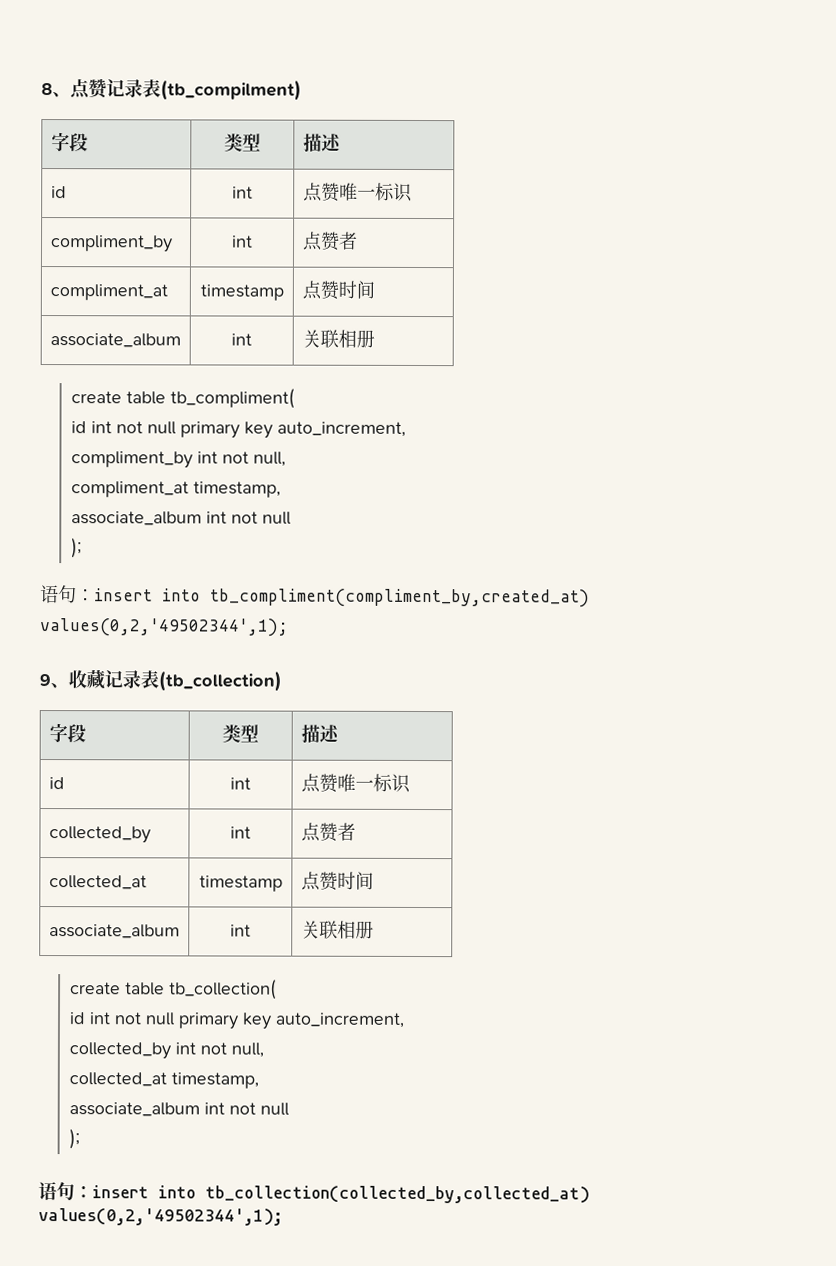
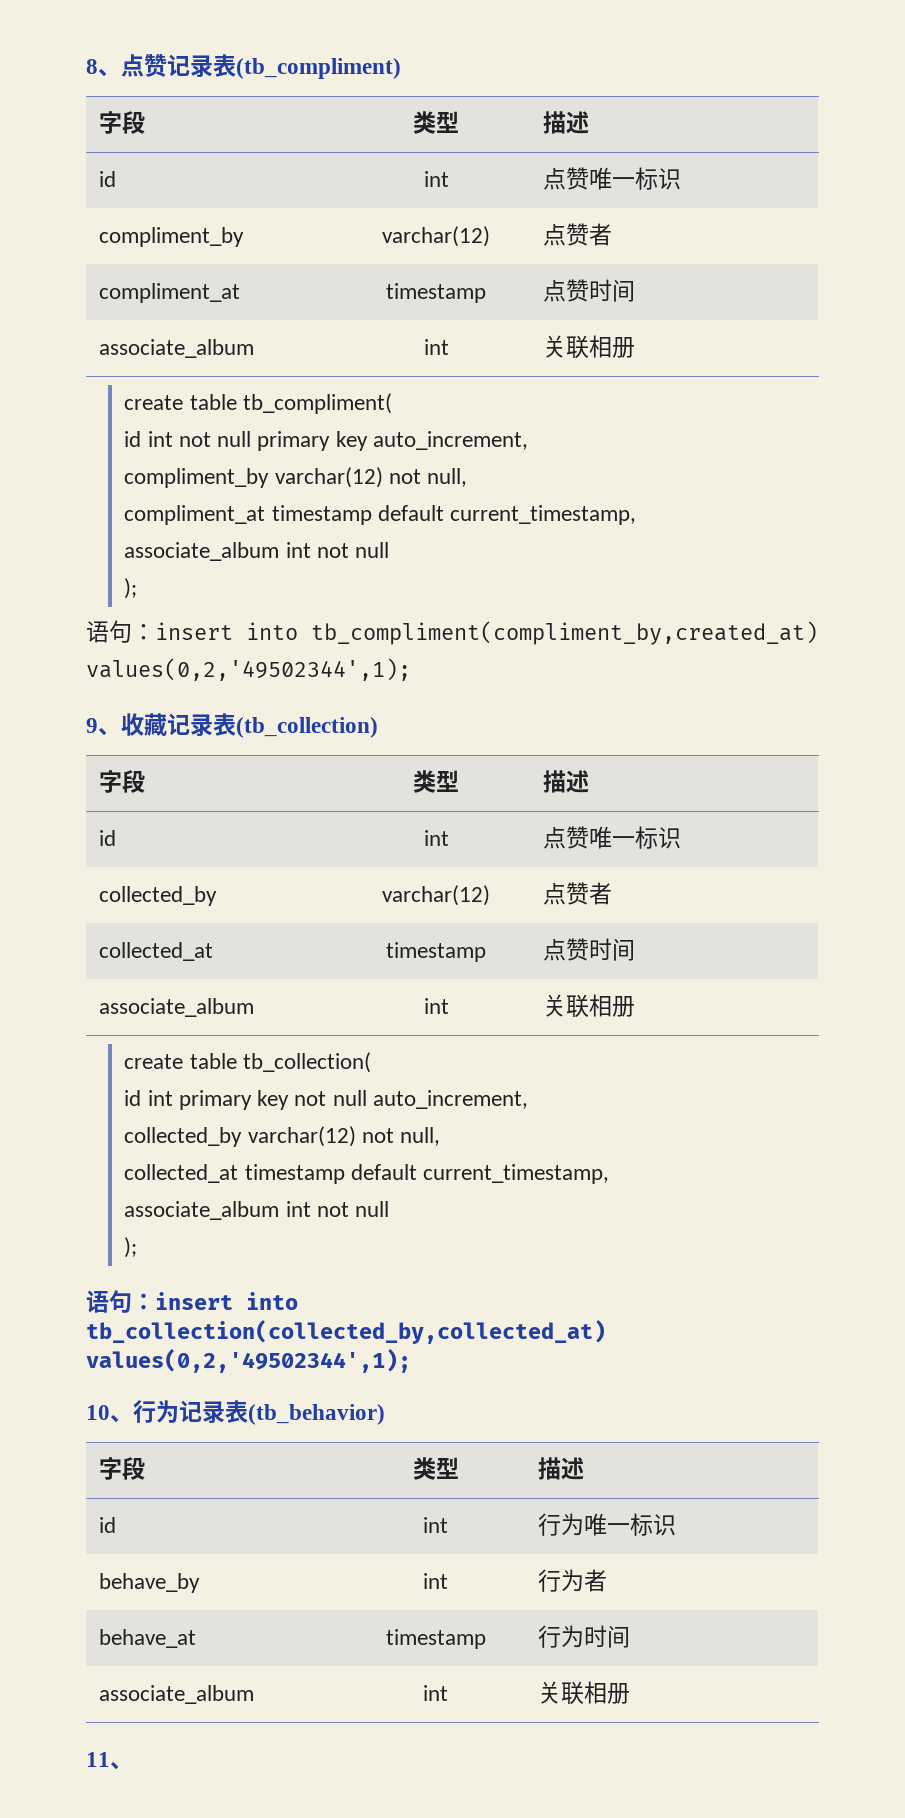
- 8、点赞记录表(tb_compilment)
+ 8、点赞记录表(tb_compliment)
- compliment_by | int | 点赞者
+ compliment_by | varchar(12) | 点赞者
- compliment_by int not null,
+ compliment_by varchar(12) not null,
- compliment_at timestamp,
+ compliment_at timestamp default current_timestamp,
- collected_by | int | 点赞者
+ collected_by | varchar(12) | 点赞者
  create table tb_collection(
- id int not null primary key auto_increment,
+ id int primary key not null auto_increment,
- collected_by int not null,
+ collected_by varchar(12) not null,
- collected_at timestamp,
+ collected_at timestamp default current_timestamp,
+ 10、行为记录表(tb_behavior)
+ 字段 | 类型 | 描述
+ id | int | 行为唯一标识
+ behave_by | int | 行为者
+ behave_at | timestamp | 行为时间
+ associate_album | int | 关联相册
+ 11、

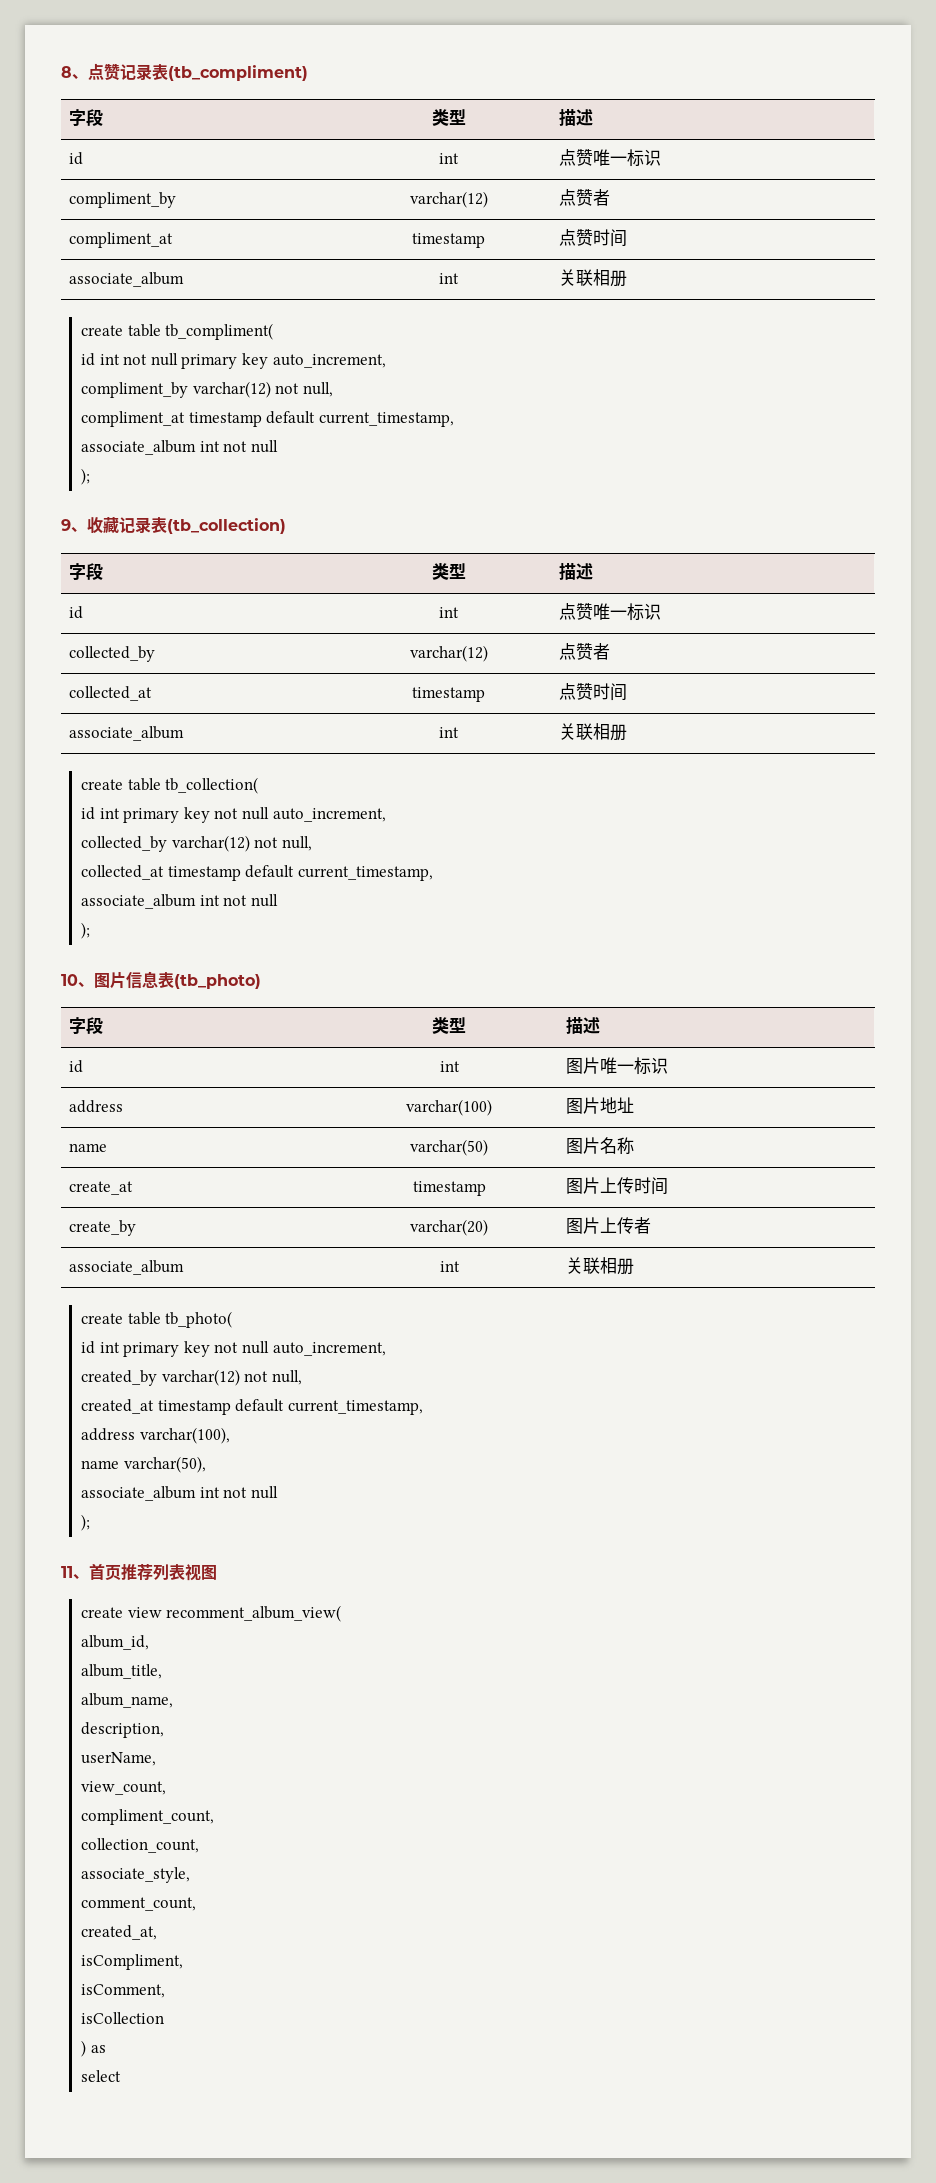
- 语句：insert into tb_compliment(compliment_by,created_at) values(0,2,'49502344',1);
- 语句：insert into tb_collection(collected_by,collected_at) values(0,2,'49502344',1);
- 10、行为记录表(tb_behavior)
+ 10、图片信息表(tb_photo)
  字段 | 类型 | 描述
- id | int | 行为唯一标识
- behave_by | int | 行为者
- behave_at | timestamp | 行为时间
+ id | int | 图片唯一标识
+ address | varchar(100) | 图片地址
+ name | varchar(50) | 图片名称
+ create_at | timestamp | 图片上传时间
+ create_by | varchar(20) | 图片上传者
  associate_album | int | 关联相册
- 11、
+ create table tb_photo(
+ id int primary key not null auto_increment,
+ created_by varchar(12) not null,
+ created_at timestamp default current_timestamp,
+ address varchar(100),
+ name varchar(50),
+ associate_album int not null
+ );
+ 11、首页推荐列表视图
+ create view recomment_album_view(
+ album_id,
+ album_title,
+ album_name,
+ description,
+ userName,
+ view_count,
+ compliment_count,
+ collection_count,
+ associate_style,
+ comment_count,
+ created_at,
+ isCompliment,
+ isComment,
+ isCollection
+ ) as
+ select

